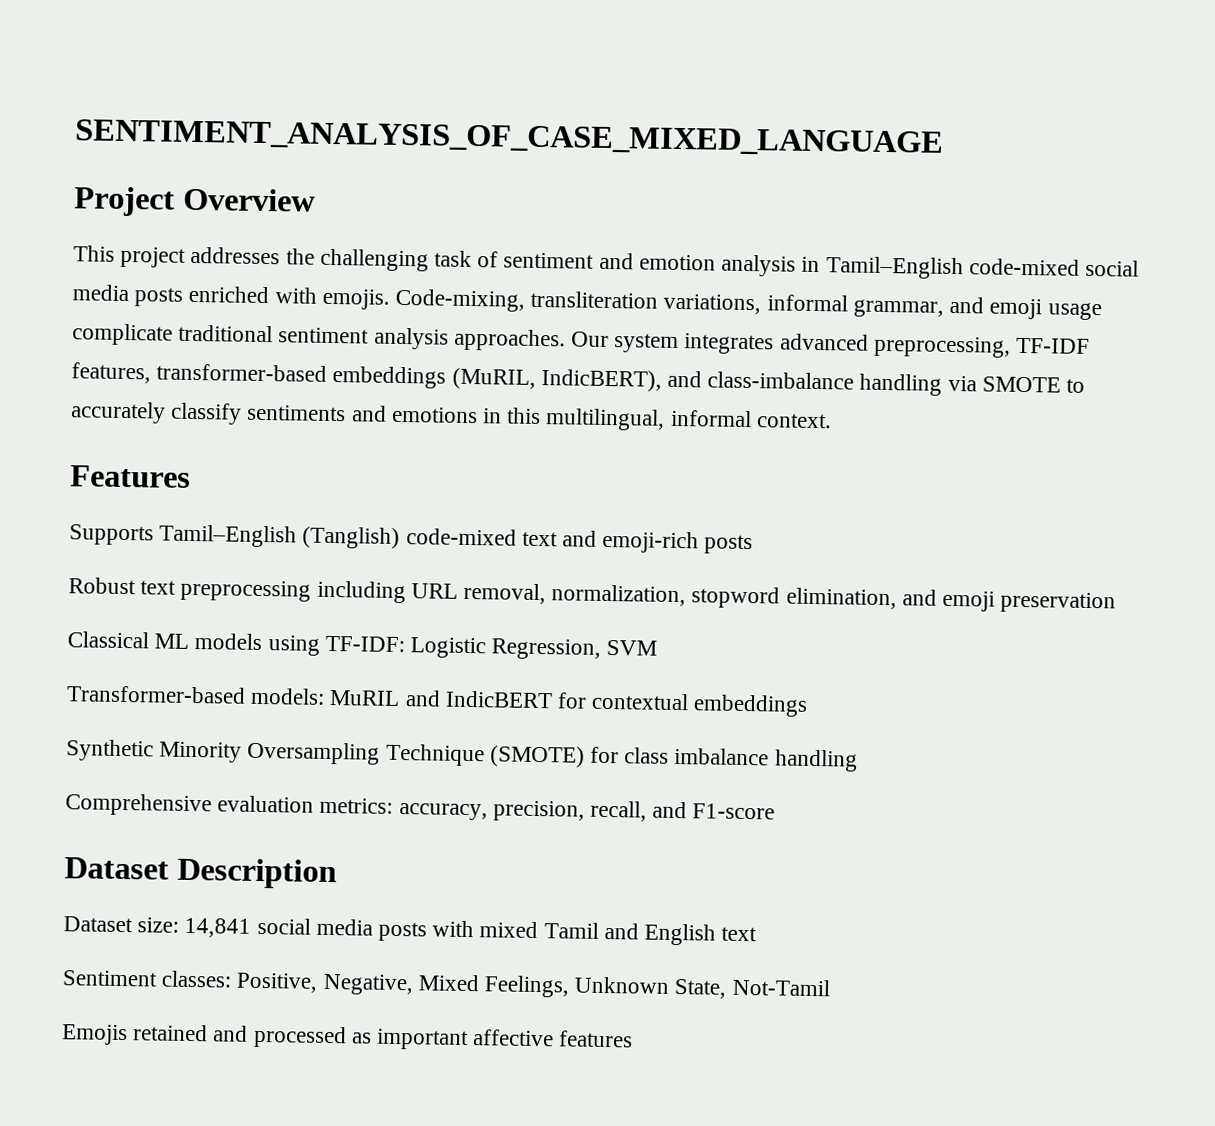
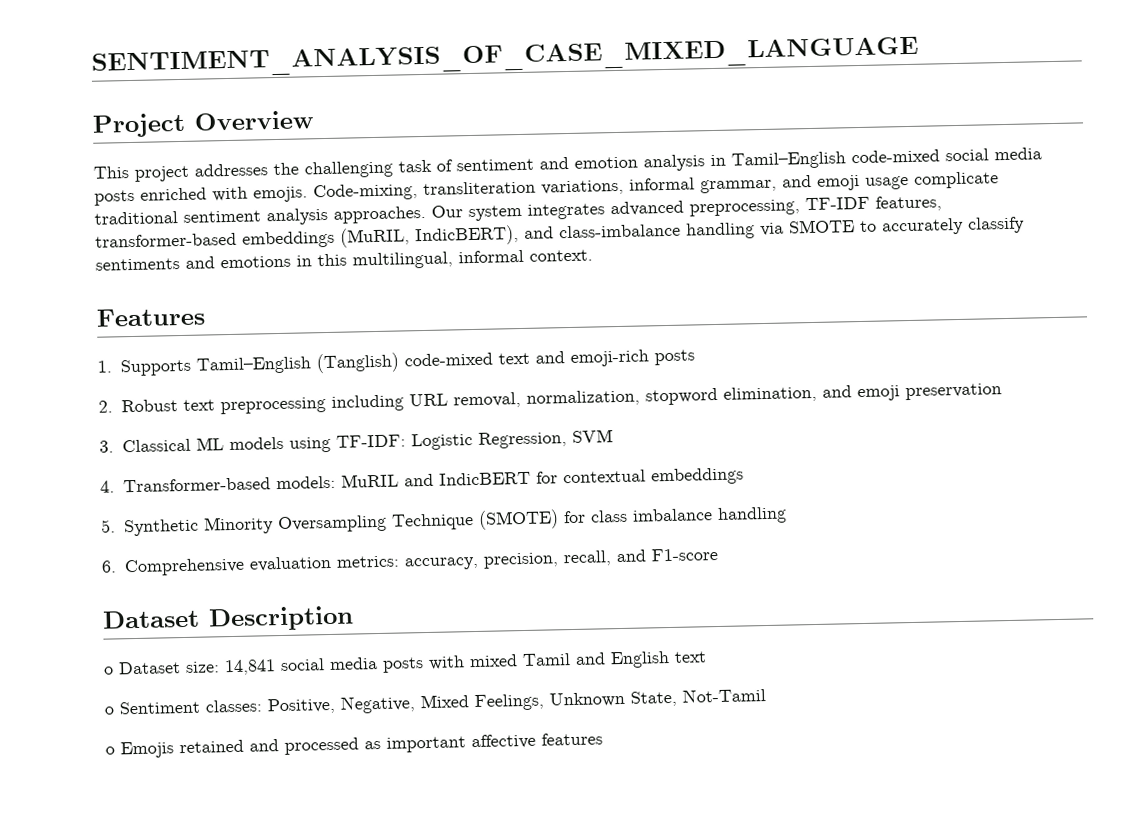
- Supports Tamil–English (Tanglish) code-mixed text and emoji-rich posts
+ 1. Supports Tamil–English (Tanglish) code-mixed text and emoji-rich posts
- Robust text preprocessing including URL removal, normalization, stopword elimination, and emoji preservation
+ 2. Robust text preprocessing including URL removal, normalization, stopword elimination, and emoji preservation
- Classical ML models using TF-IDF: Logistic Regression, SVM
+ 3. Classical ML models using TF-IDF: Logistic Regression, SVM
- Transformer-based models: MuRIL and IndicBERT for contextual embeddings
+ 4. Transformer-based models: MuRIL and IndicBERT for contextual embeddings
- Synthetic Minority Oversampling Technique (SMOTE) for class imbalance handling
+ 5. Synthetic Minority Oversampling Technique (SMOTE) for class imbalance handling
- Comprehensive evaluation metrics: accuracy, precision, recall, and F1-score
+ 6. Comprehensive evaluation metrics: accuracy, precision, recall, and F1-score
- Dataset size: 14,841 social media posts with mixed Tamil and English text
+ o Dataset size: 14,841 social media posts with mixed Tamil and English text
- Sentiment classes: Positive, Negative, Mixed Feelings, Unknown State, Not-Tamil
+ o Sentiment classes: Positive, Negative, Mixed Feelings, Unknown State, Not-Tamil
- Emojis retained and processed as important affective features
+ o Emojis retained and processed as important affective features

